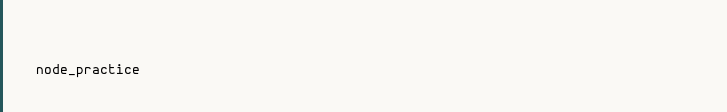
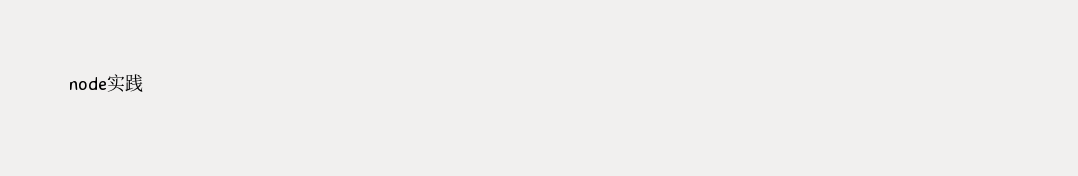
- node_practice
+ node实践

